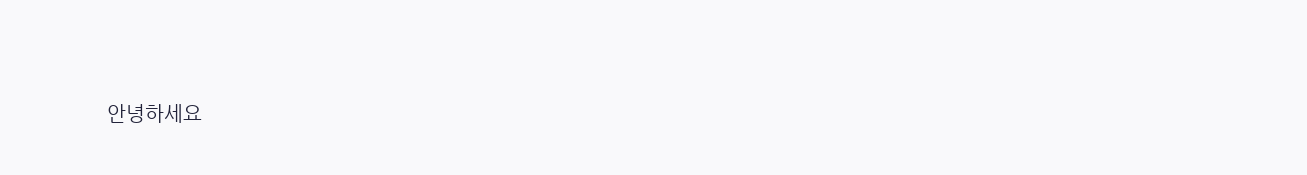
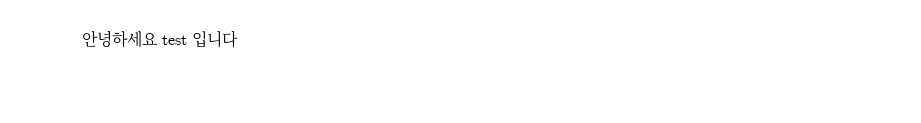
- 안녕하세요
+ 안녕하세요 test 입니다

